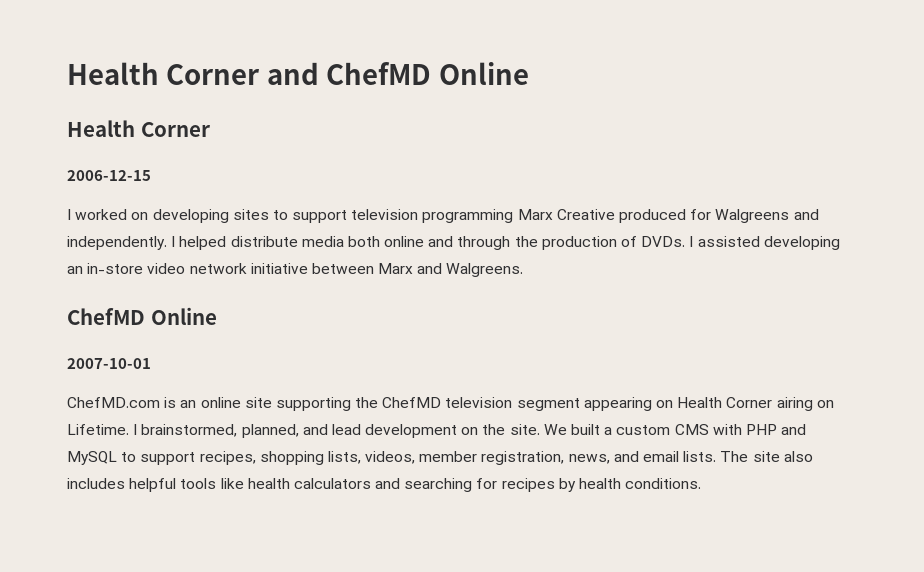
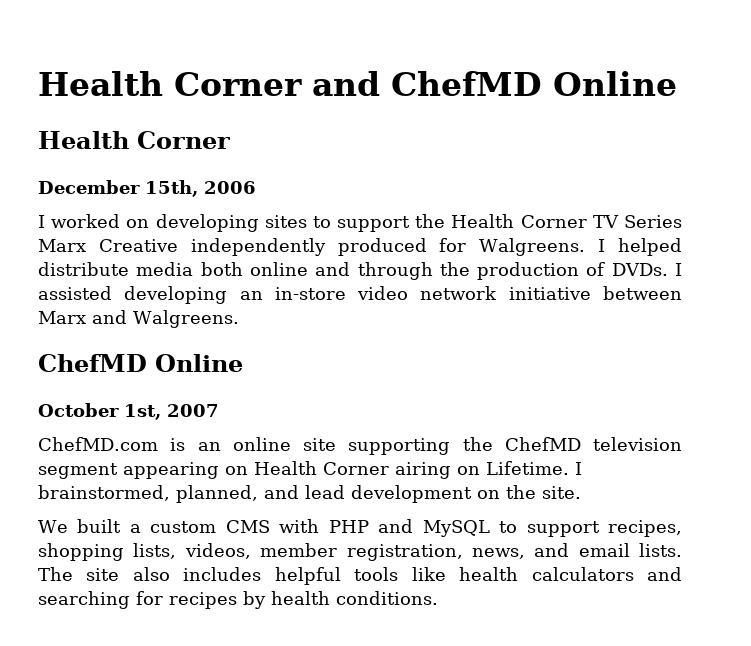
- 2006-12-15
+ December 15th, 2006
- I worked on developing sites to support television programming Marx Creative produced for Walgreens and independently.
+ I worked on developing sites to support the Health Corner TV Series Marx Creative independently produced for Walgreens.
- 2007-10-01
+ October 1st, 2007
- I brainstormed, planned, and lead development on the site. We built a custom CMS with PHP and MySQL to support recipes, shopping lists, videos, member registration, news, and email lists.
+ I brainstormed, planned, and lead development on the site.
+ We built a custom CMS with PHP and MySQL to support recipes, shopping lists, videos, member registration, news, and email lists.

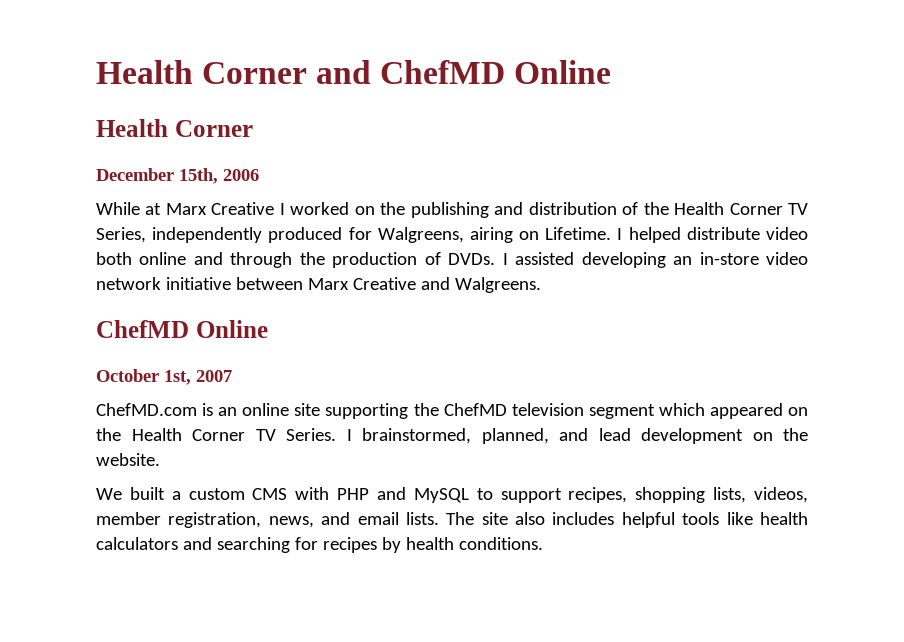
- I worked on developing sites to support the Health Corner TV Series Marx Creative independently produced for Walgreens.
+ While at Marx Creative I worked on the publishing and distribution of the Health Corner TV Series, independently produced for Walgreens, airing on Lifetime.
- I helped distribute media both online and through the production of DVDs.
+ I helped distribute video both online and through the production of DVDs.
- I assisted developing an in-store video network initiative between Marx and Walgreens.
+ I assisted developing an in-store video network initiative between Marx Creative and Walgreens.
- ChefMD.com is an online site supporting the ChefMD television segment appearing on Health Corner airing on Lifetime.
+ ChefMD.com is an online site supporting the ChefMD television segment which appeared on the Health Corner TV Series.
- I brainstormed, planned, and lead development on the site.
+ I brainstormed, planned, and lead development on the website.

